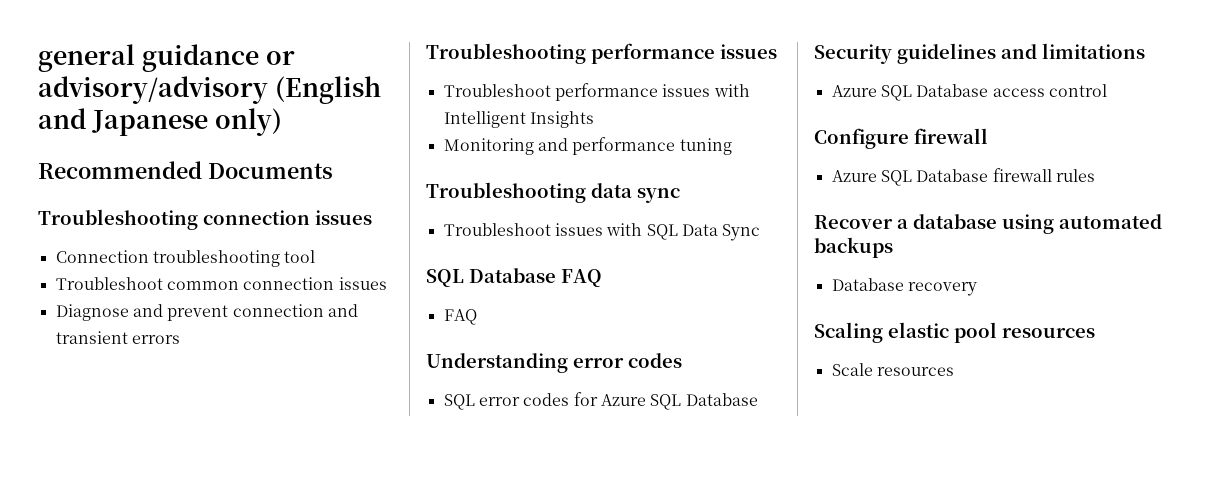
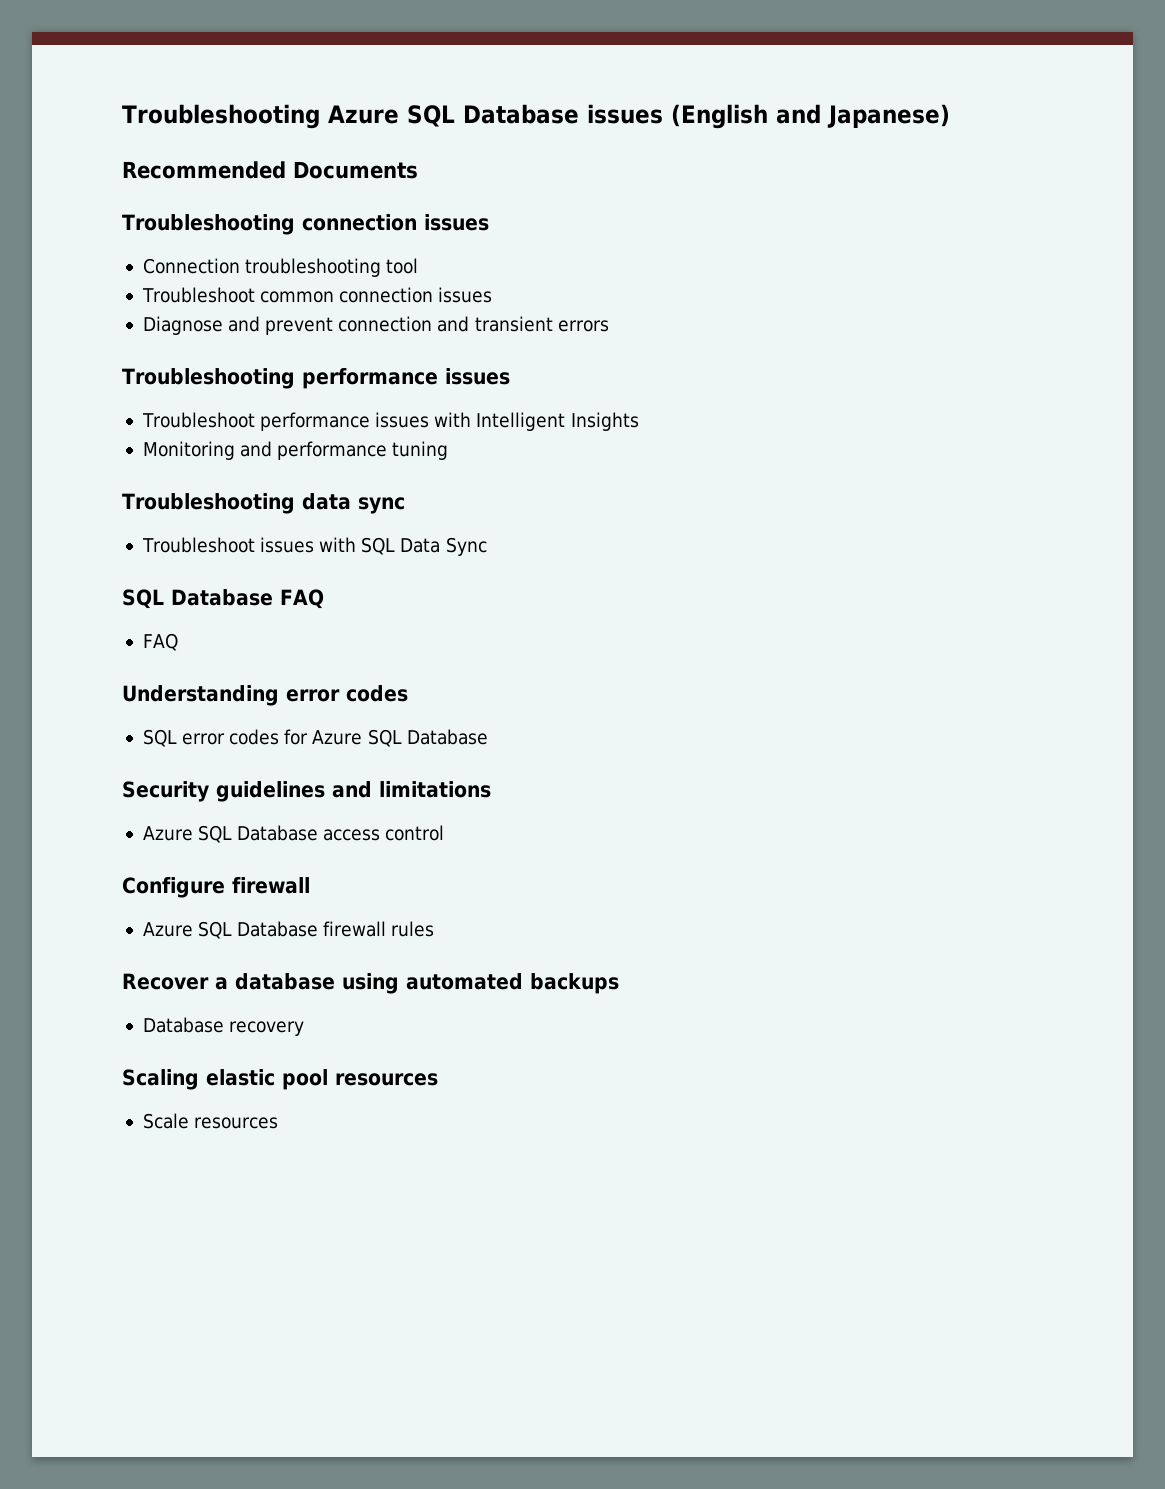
- general guidance or advisory/advisory (English and Japanese only)
+ Troubleshooting Azure SQL Database issues (English and Japanese)

